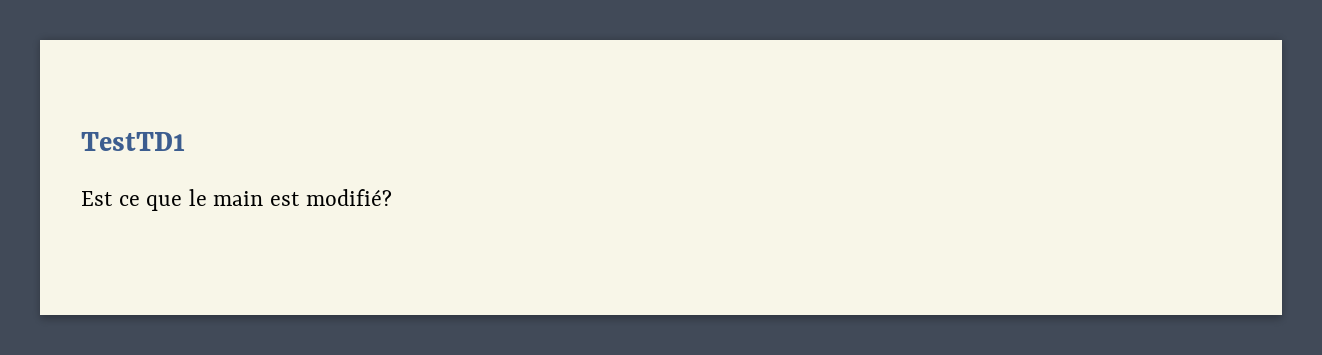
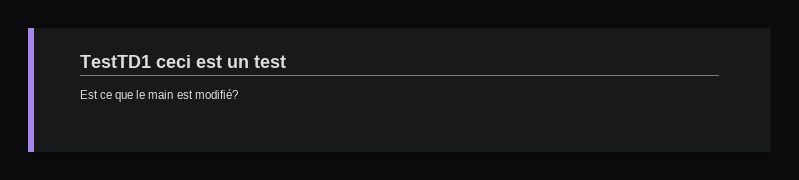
- TestTD1
+ TestTD1 ceci est un test

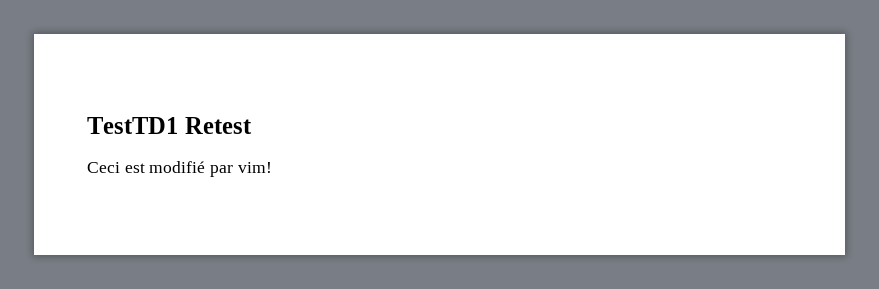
- TestTD1 ceci est un test
- Est ce que le main est modifié?
+ TestTD1 Retest
+ Ceci est modifié par vim!

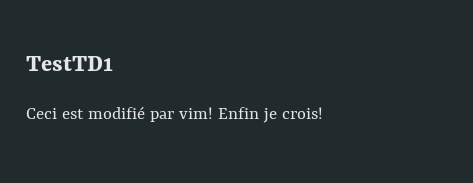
- TestTD1 Retest
+ TestTD1
+ Enfin je crois!

